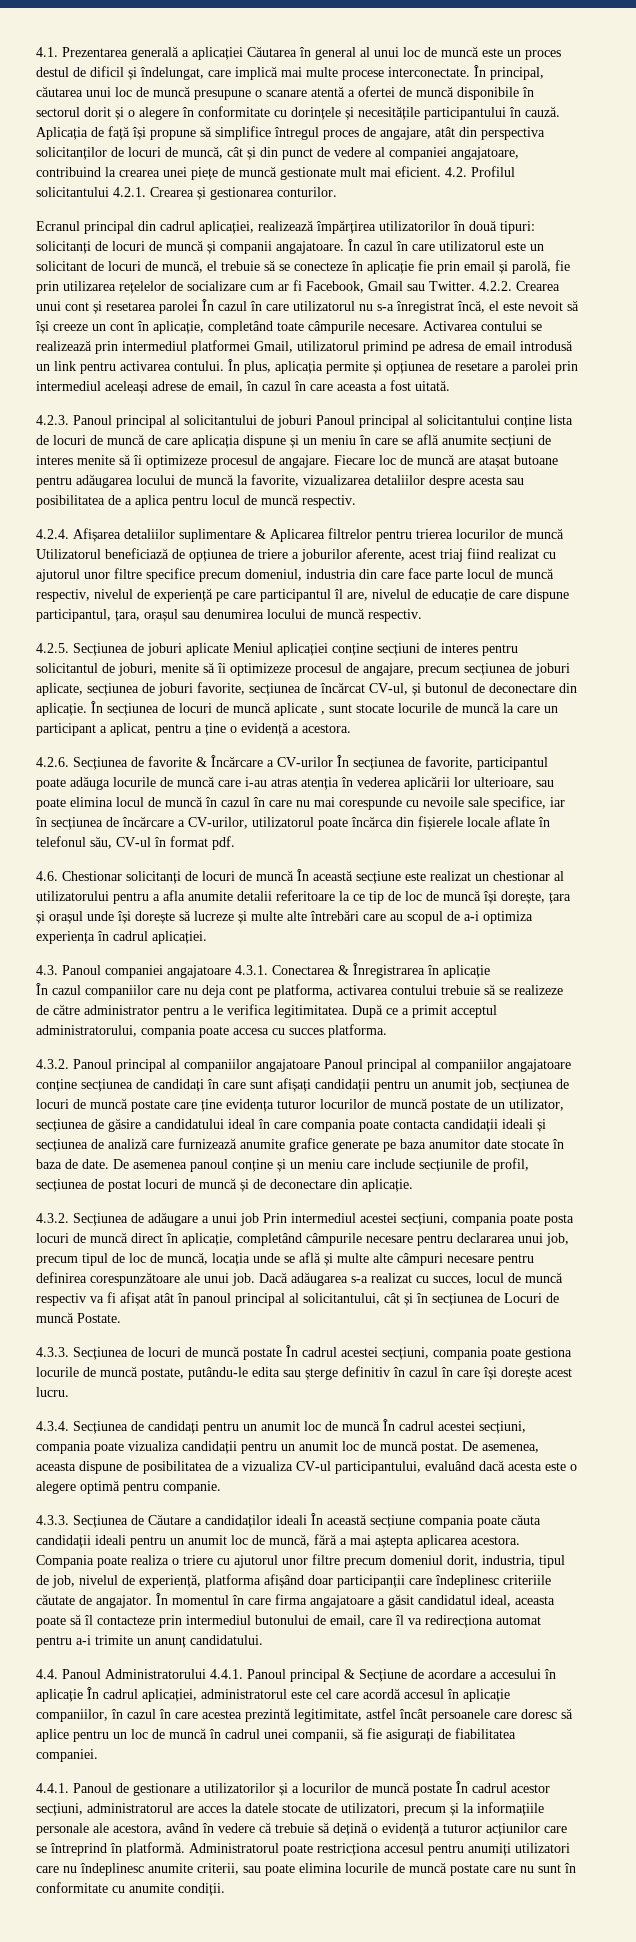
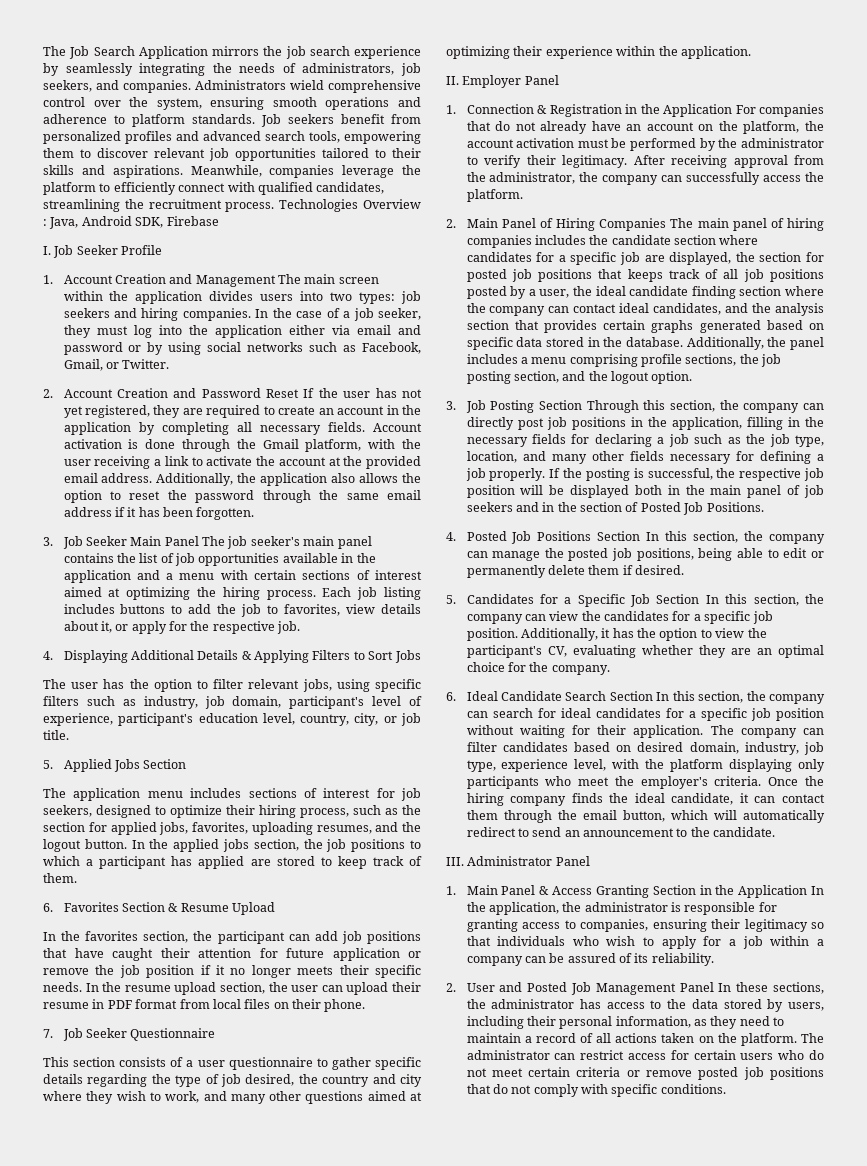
- 4.1. Prezentarea generală a aplicației Căutarea în general al unui loc de muncă este un proces destul de dificil și îndelungat, care implică mai multe procese interconectate. În principal, căutarea unui loc de muncă presupune o scanare atentă a ofertei de muncă disponibile în sectorul dorit și o alegere în conformitate cu dorințele și necesitățile participantului în cauză. Aplicația de față își propune să simplifice întregul proces de angajare, atât din perspectiva solicitanților de locuri de muncă, cât și din punct de vedere al companiei angajatoare, contribuind la crearea unei piețe de muncă gestionate mult mai eficient. 4.2. Profilul solicitantului 4.2.1. Crearea și gestionarea conturilor.
- Ecranul principal din cadrul aplicației, realizează împărțirea utilizatorilor în două tipuri: solicitanți de locuri de muncă și companii angajatoare. În cazul în care utilizatorul este un solicitant de locuri de muncă, el trebuie să se conecteze în aplicație fie prin email și parolă, fie prin utilizarea rețelelor de socializare cum ar fi Facebook, Gmail sau Twitter. 4.2.2. Crearea unui cont și resetarea parolei În cazul în care utilizatorul nu s-a înregistrat încă, el este nevoit să își creeze un cont în aplicație, completând toate câmpurile necesare. Activarea contului se realizează prin intermediul platformei Gmail, utilizatorul primind pe adresa de email introdusă un link pentru activarea contului. În plus, aplicația permite și opțiunea de resetare a parolei prin intermediul aceleași adrese de email, în cazul în care aceasta a fost uitată.
- 4.2.3. Panoul principal al solicitantului de joburi Panoul principal al solicitantului conține lista de locuri de muncă de care aplicația dispune și un meniu în care se află anumite secțiuni de interes menite să îi optimizeze procesul de angajare. Fiecare loc de muncă are atașat butoane pentru adăugarea locului de muncă la favorite, vizualizarea detaliilor despre acesta sau posibilitatea de a aplica pentru locul de muncă respectiv.
- 4.2.4. Afișarea detaliilor suplimentare & Aplicarea filtrelor pentru trierea locurilor de muncă Utilizatorul beneficiază de opțiunea de triere a joburilor aferente, acest triaj fiind realizat cu ajutorul unor filtre specifice precum domeniul, industria din care face parte locul de muncă respectiv, nivelul de experiență pe care participantul îl are, nivelul de educație de care dispune participantul, țara, orașul sau denumirea locului de muncă respectiv.
- 4.2.5. Secțiunea de joburi aplicate Meniul aplicației conține secțiuni de interes pentru solicitantul de joburi, menite să îi optimizeze procesul de angajare, precum secțiunea de joburi aplicate, secțiunea de joburi favorite, secțiunea de încărcat CV-ul, și butonul de deconectare din aplicație. În secțiunea de locuri de muncă aplicate , sunt stocate locurile de muncă la care un participant a aplicat, pentru a ține o evidență a acestora.
- 4.2.6. Secțiunea de favorite & Încărcare a CV-urilor În secțiunea de favorite, participantul poate adăuga locurile de muncă care i-au atras atenția în vederea aplicării lor ulterioare, sau poate elimina locul de muncă în cazul în care nu mai corespunde cu nevoile sale specifice, iar în secțiunea de încărcare a CV-urilor, utilizatorul poate încărca din fișierele locale aflate în telefonul său, CV-ul în format pdf.
- 4.6. Chestionar solicitanți de locuri de muncă În această secțiune este realizat un chestionar al utilizatorului pentru a afla anumite detalii referitoare la ce tip de loc de muncă își dorește, țara și orașul unde își dorește să lucreze și multe alte întrebări care au scopul de a-i optimiza experiența în cadrul aplicației.
- 4.3. Panoul companiei angajatoare 4.3.1. Conectarea & Înregistrarea în aplicație
- În cazul companiilor care nu deja cont pe platforma, activarea contului trebuie să se realizeze de către administrator pentru a le verifica legitimitatea. După ce a primit acceptul administratorului, compania poate accesa cu succes platforma.
- 4.3.2. Panoul principal al companiilor angajatoare Panoul principal al companiilor angajatoare conține secțiunea de candidați în care sunt afișați candidații pentru un anumit job, secțiunea de locuri de muncă postate care ține evidența tuturor locurilor de muncă postate de un utilizator, secțiunea de găsire a candidatului ideal în care compania poate contacta candidații ideali și secțiunea de analiză care furnizează anumite grafice generate pe baza anumitor date stocate în baza de date. De asemenea panoul conține și un meniu care include secțiunile de profil, secțiunea de postat locuri de muncă și de deconectare din aplicație.
- 4.3.2. Secțiunea de adăugare a unui job Prin intermediul acestei secțiuni, compania poate posta locuri de muncă direct în aplicație, completând câmpurile necesare pentru declararea unui job, precum tipul de loc de muncă, locația unde se află și multe alte câmpuri necesare pentru definirea corespunzătoare ale unui job. Dacă adăugarea s-a realizat cu succes, locul de muncă respectiv va fi afișat atât în panoul principal al solicitantului, cât și în secțiunea de Locuri de muncă Postate.
- 4.3.3. Secțiunea de locuri de muncă postate În cadrul acestei secțiuni, compania poate gestiona locurile de muncă postate, putându-le edita sau șterge definitiv în cazul în care își dorește acest lucru.
- 4.3.4. Secțiunea de candidați pentru un anumit loc de muncă În cadrul acestei secțiuni, compania poate vizualiza candidații pentru un anumit loc de muncă postat. De asemenea, aceasta dispune de posibilitatea de a vizualiza CV-ul participantului, evaluând dacă acesta este o alegere optimă pentru companie.
- 4.3.3. Secțiunea de Căutare a candidaților ideali În această secțiune compania poate căuta candidații ideali pentru un anumit loc de muncă, fără a mai aștepta aplicarea acestora. Compania poate realiza o triere cu ajutorul unor filtre precum domeniul dorit, industria, tipul de job, nivelul de experiență, platforma afișând doar participanții care îndeplinesc criteriile căutate de angajator. În momentul în care firma angajatoare a găsit candidatul ideal, aceasta poate să îl contacteze prin intermediul butonului de email, care îl va redirecționa automat pentru a-i trimite un anunț candidatului.
- 4.4. Panoul Administratorului 4.4.1. Panoul principal & Secțiune de acordare a accesului în aplicație În cadrul aplicației, administratorul este cel care acordă accesul în aplicație companiilor, în cazul în care acestea prezintă legitimitate, astfel încât persoanele care doresc să aplice pentru un loc de muncă în cadrul unei companii, să fie asigurați de fiabilitatea companiei.
- 4.4.1. Panoul de gestionare a utilizatorilor și a locurilor de muncă postate În cadrul acestor secțiuni, administratorul are acces la datele stocate de utilizatori, precum și la informațiile personale ale acestora, având în vedere că trebuie să dețină o evidență a tuturor acțiunilor care se întreprind în platformă. Administratorul poate restricționa accesul pentru anumiți utilizatori care nu îndeplinesc anumite criterii, sau poate elimina locurile de muncă postate care nu sunt în conformitate cu anumite condiții.
+ The Job Search Application mirrors the job search experience by seamlessly integrating the needs of administrators, job seekers, and companies. Administrators wield comprehensive control over the system, ensuring smooth operations and adherence to platform standards. Job seekers benefit from personalized profiles and advanced search tools, empowering them to discover relevant job opportunities tailored to their skills and aspirations. Meanwhile, companies leverage the platform to efficiently connect with qualified candidates, streamlining the recruitment process. Technologies Overview : Java, Android SDK, Firebase
+ I. Job Seeker Profile
+ 1. Account Creation and Management The main screen within the application divides users into two types: job seekers and hiring companies. In the case of a job seeker, they must log into the application either via email and password or by using social networks such as Facebook, Gmail, or Twitter.
+ 2. Account Creation and Password Reset If the user has not yet registered, they are required to create an account in the application by completing all necessary fields. Account activation is done through the Gmail platform, with the user receiving a link to activate the account at the provided email address. Additionally, the application also allows the option to reset the password through the same email address if it has been forgotten.
+ 3. Job Seeker Main Panel The job seeker's main panel contains the list of job opportunities available in the application and a menu with certain sections of interest aimed at optimizing the hiring process. Each job listing includes buttons to add the job to favorites, view details about it, or apply for the respective job.
+ 4. Displaying Additional Details & Applying Filters to Sort Jobs
+ The user has the option to filter relevant jobs, using specific filters such as industry, job domain, participant's level of experience, participant's education level, country, city, or job title.
+ 5. Applied Jobs Section
+ The application menu includes sections of interest for job seekers, designed to optimize their hiring process, such as the section for applied jobs, favorites, uploading resumes, and the logout button. In the applied jobs section, the job positions to which a participant has applied are stored to keep track of them.
+ 6. Favorites Section & Resume Upload
+ In the favorites section, the participant can add job positions that have caught their attention for future application or remove the job position if it no longer meets their specific needs. In the resume upload section, the user can upload their resume in PDF format from local files on their phone.
+ 7. Job Seeker Questionnaire
+ This section consists of a user questionnaire to gather specific details regarding the type of job desired, the country and city where they wish to work, and many other questions aimed at optimizing their experience within the application.
+ II. Employer Panel
+ 1. Connection & Registration in the Application For companies that do not already have an account on the platform, the account activation must be performed by the administrator to verify their legitimacy. After receiving approval from the administrator, the company can successfully access the platform.
+ 2. Main Panel of Hiring Companies The main panel of hiring companies includes the candidate section where candidates for a specific job are displayed, the section for posted job positions that keeps track of all job positions posted by a user, the ideal candidate finding section where the company can contact ideal candidates, and the analysis section that provides certain graphs generated based on specific data stored in the database. Additionally, the panel includes a menu comprising profile sections, the job posting section, and the logout option.
+ 3. Job Posting Section Through this section, the company can directly post job positions in the application, filling in the necessary fields for declaring a job such as the job type, location, and many other fields necessary for defining a job properly. If the posting is successful, the respective job position will be displayed both in the main panel of job seekers and in the section of Posted Job Positions.
+ 4. Posted Job Positions Section In this section, the company can manage the posted job positions, being able to edit or permanently delete them if desired.
+ 5. Candidates for a Specific Job Section In this section, the company can view the candidates for a specific job position. Additionally, it has the option to view the participant's CV, evaluating whether they are an optimal choice for the company.
+ 6. Ideal Candidate Search Section In this section, the company can search for ideal candidates for a specific job position without waiting for their application. The company can filter candidates based on desired domain, industry, job type, experience level, with the platform displaying only participants who meet the employer's criteria. Once the hiring company finds the ideal candidate, it can contact them through the email button, which will automatically redirect to send an announcement to the candidate.
+ III. Administrator Panel
+ 1. Main Panel & Access Granting Section in the Application In the application, the administrator is responsible for granting access to companies, ensuring their legitimacy so that individuals who wish to apply for a job within a company can be assured of its reliability.
+ 2. User and Posted Job Management Panel In these sections, the administrator has access to the data stored by users, including their personal information, as they need to maintain a record of all actions taken on the platform. The administrator can restrict access for certain users who do not meet certain criteria or remove posted job positions that do not comply with specific conditions.

